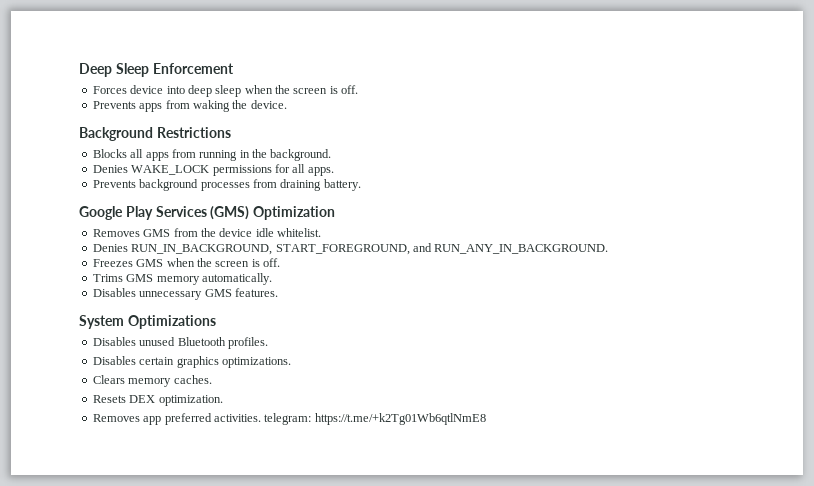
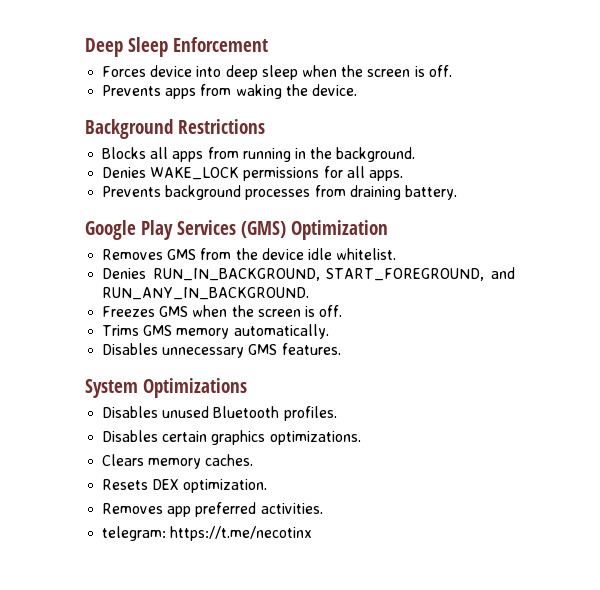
- Removes app preferred activities. telegram: https://t.me/+k2Tg01Wb6qtlNmE8
+ Removes app preferred activities.
+ telegram: https://t.me/necotinx

